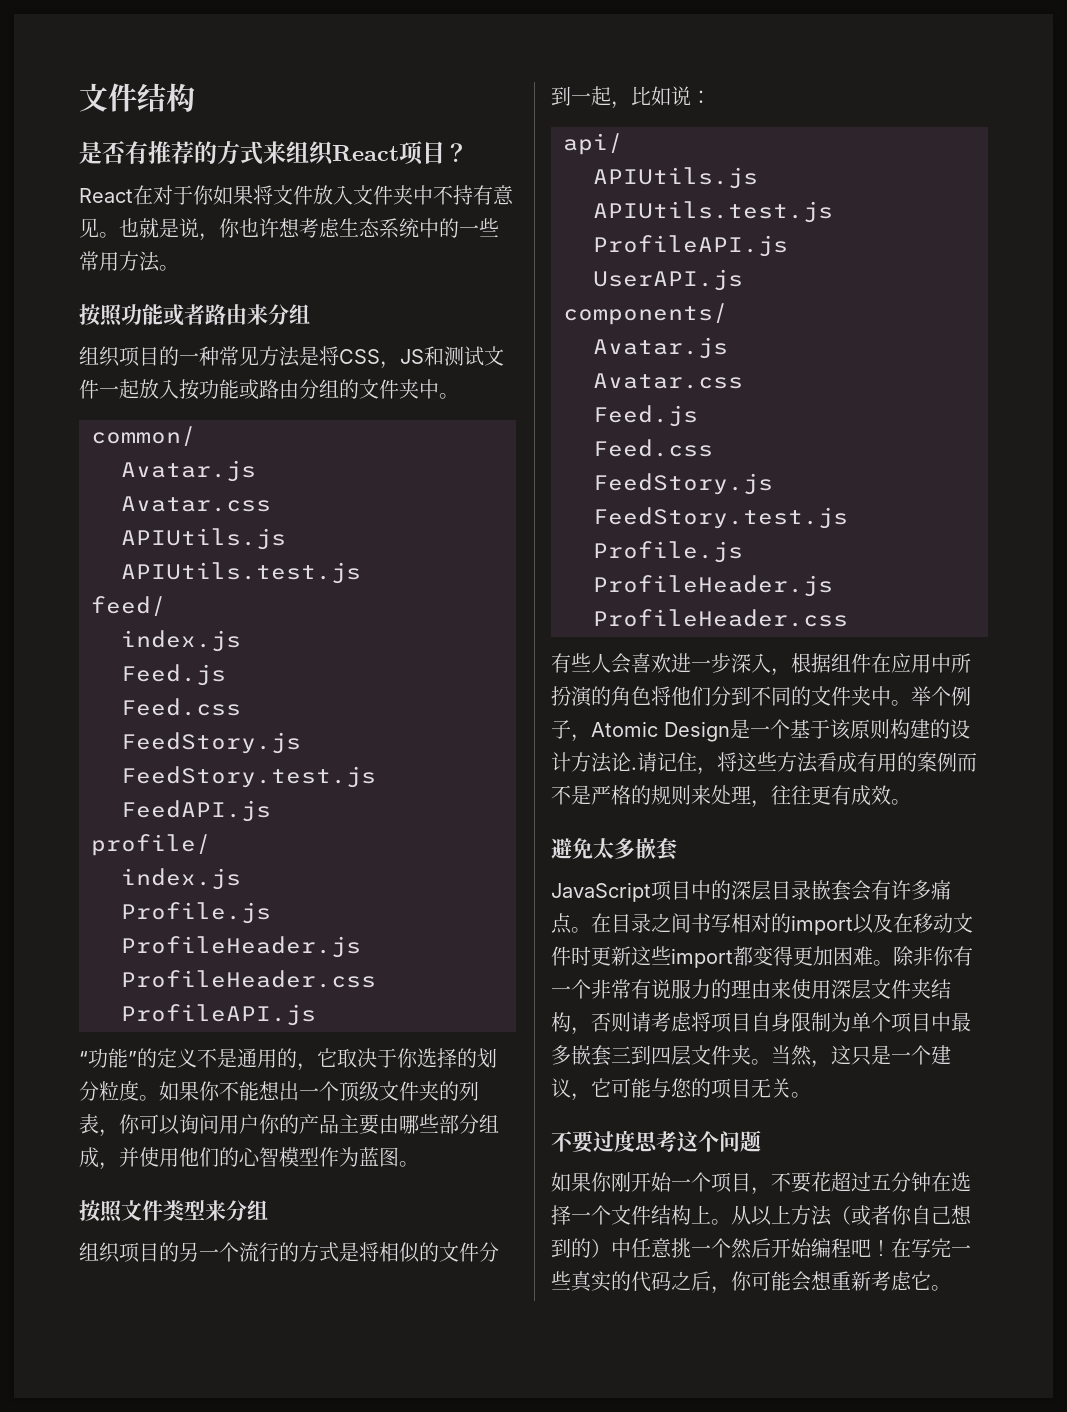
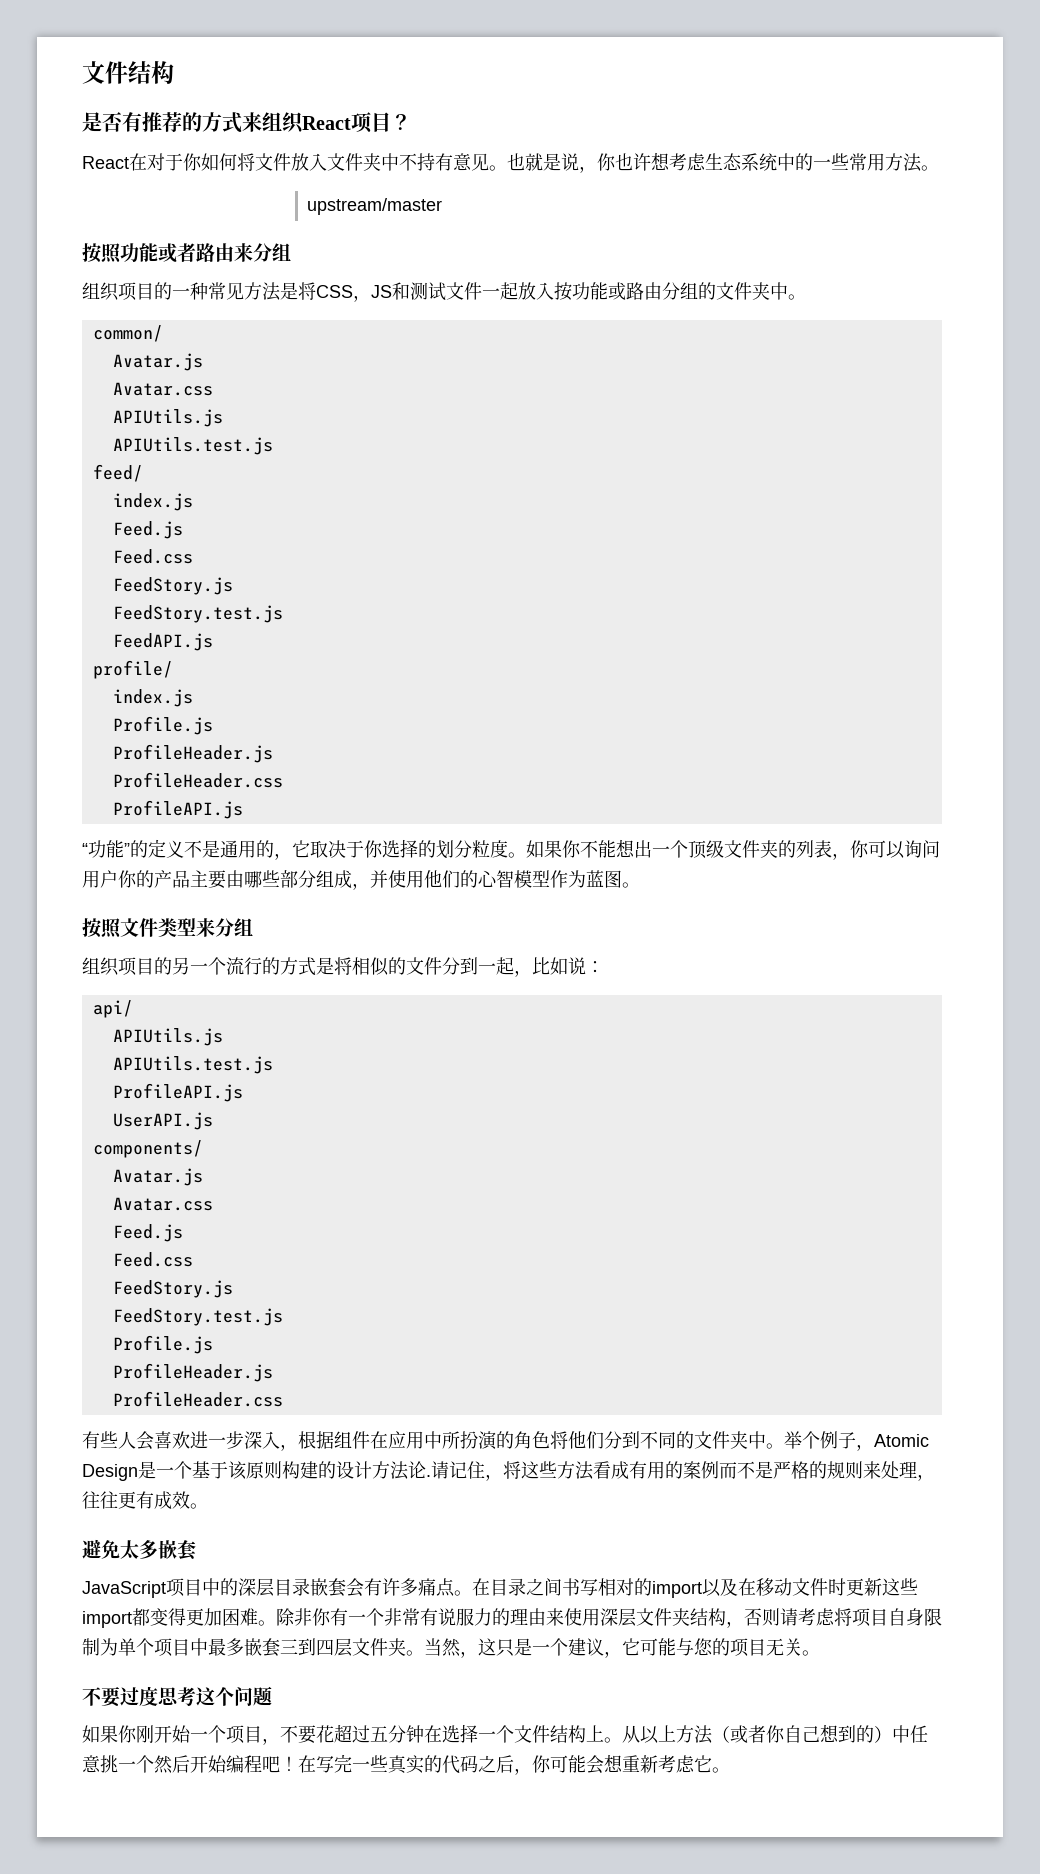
- React在对于你如果将文件放入文件夹中不持有意见。
+ React在对于你如何将文件放入文件夹中不持有意见。
+ upstream/master

